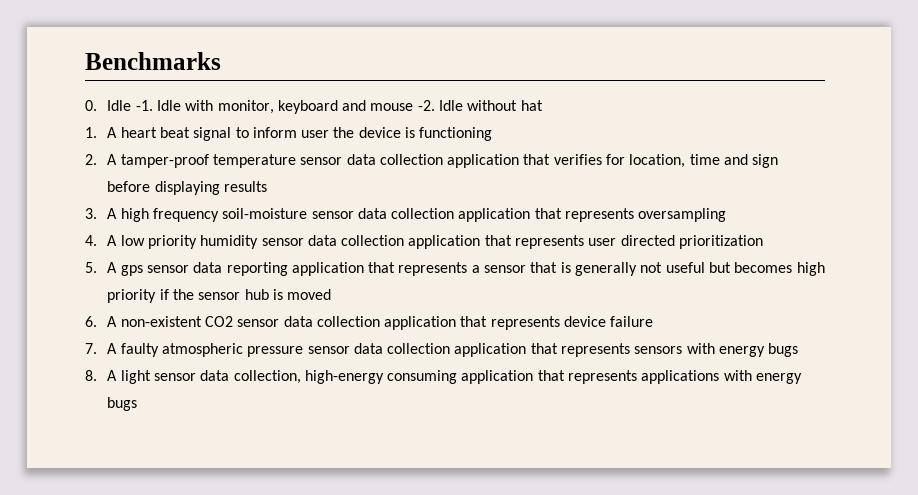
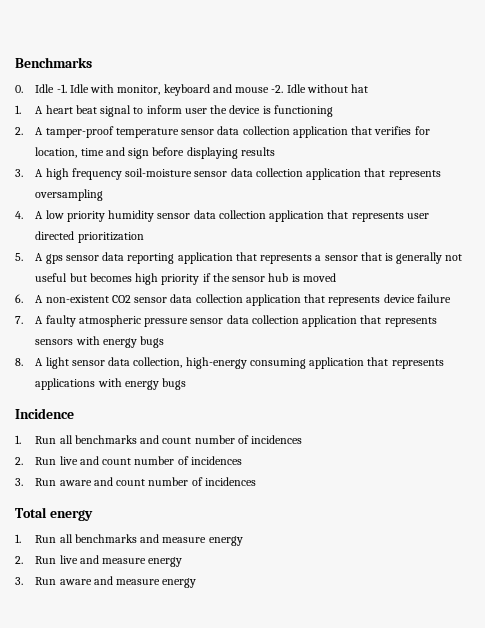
+ Incidence
+ 1. Run all benchmarks and count number of incidences
+ 2. Run live and count number of incidences
+ 3. Run aware and count number of incidences
+ Total energy
+ 1. Run all benchmarks and measure energy
+ 2. Run live and measure energy
+ 3. Run aware and measure energy

